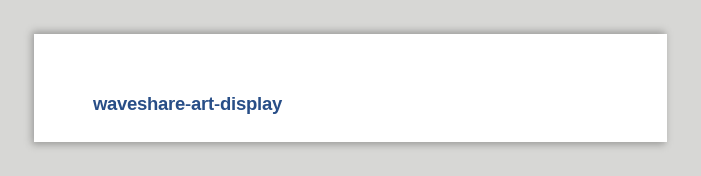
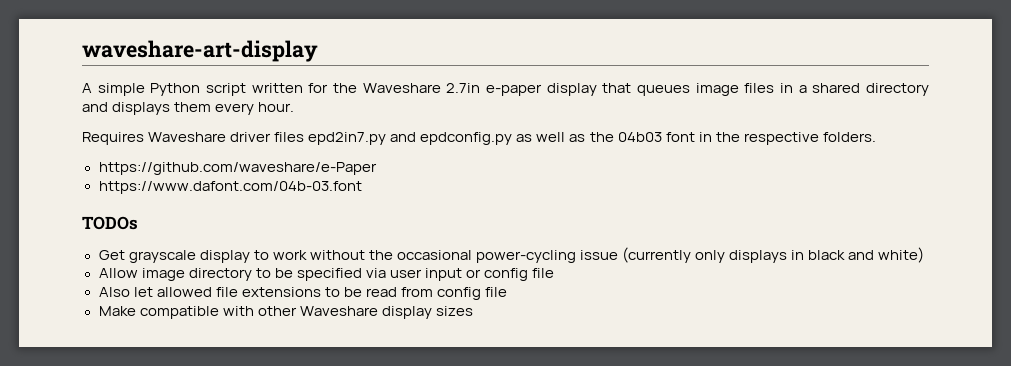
+ A simple Python script written for the Waveshare 2.7in e-paper display that queues image files in a shared directory and displays them every hour.
+ Requires Waveshare driver files epd2in7.py and epdconfig.py as well as the 04b03 font in the respective folders.
+ https://github.com/waveshare/e-Paper
+ https://www.dafont.com/04b-03.font
+ TODOs
+ Get grayscale display to work without the occasional power-cycling issue (currently only displays in black and white)
+ Allow image directory to be specified via user input or config file
+ Also let allowed file extensions to be read from config file
+ Make compatible with other Waveshare display sizes

